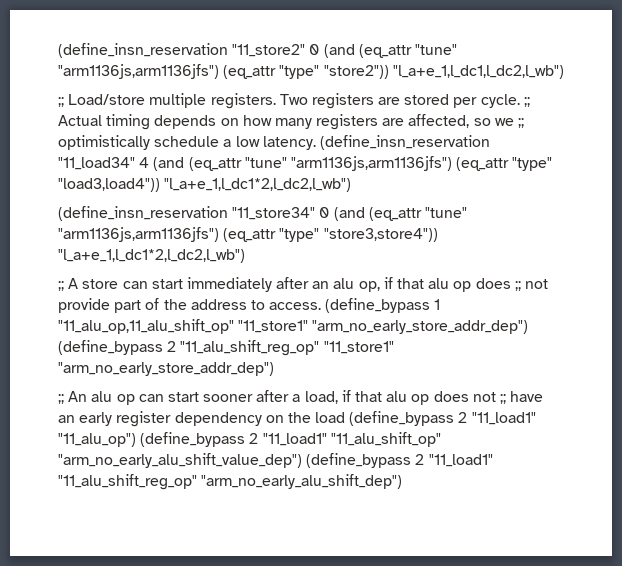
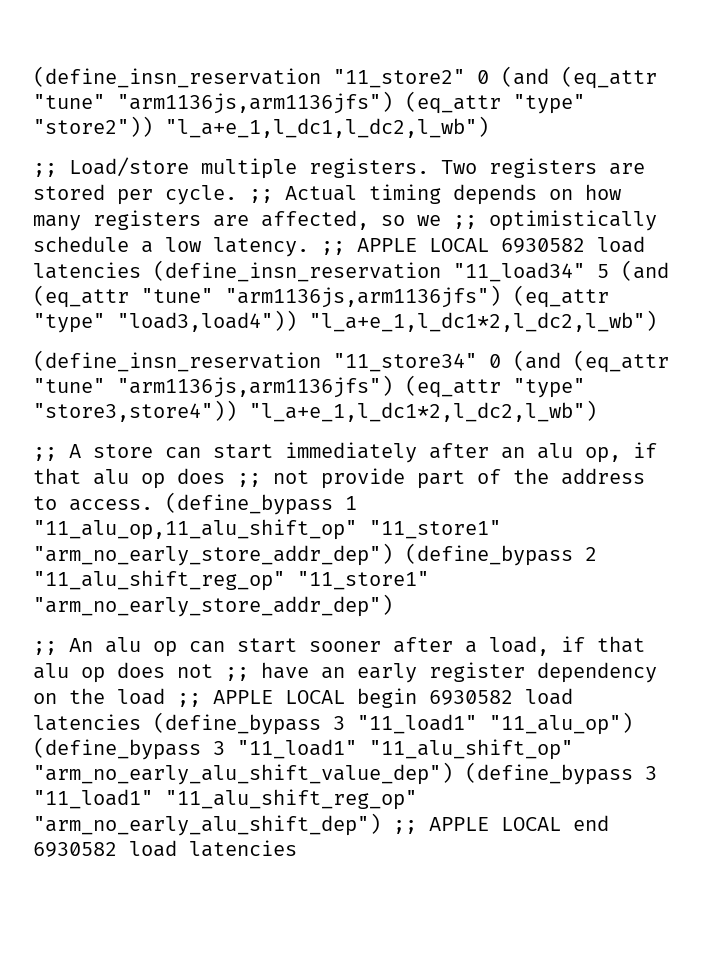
- Two registers are stored per cycle. ;; Actual timing depends on how many registers are affected, so we ;; optimistically schedule a low latency. (define_insn_reservation "11_load34" 4 (and (eq_attr "tune" "arm1136js,arm1136jfs") (eq_attr "type" "load3,load4")) "l_a+e_1,l_dc1*2,l_dc2,l_wb")
+ Two registers are stored per cycle. ;; Actual timing depends on how many registers are affected, so we ;; optimistically schedule a low latency. ;; APPLE LOCAL 6930582 load latencies (define_insn_reservation "11_load34" 5 (and (eq_attr "tune" "arm1136js,arm1136jfs") (eq_attr "type" "load3,load4")) "l_a+e_1,l_dc1*2,l_dc2,l_wb")
- ;; An alu op can start sooner after a load, if that alu op does not ;; have an early register dependency on the load (define_bypass 2 "11_load1" "11_alu_op") (define_bypass 2 "11_load1" "11_alu_shift_op" "arm_no_early_alu_shift_value_dep") (define_bypass 2 "11_load1" "11_alu_shift_reg_op" "arm_no_early_alu_shift_dep")
+ ;; An alu op can start sooner after a load, if that alu op does not ;; have an early register dependency on the load ;; APPLE LOCAL begin 6930582 load latencies (define_bypass 3 "11_load1" "11_alu_op") (define_bypass 3 "11_load1" "11_alu_shift_op" "arm_no_early_alu_shift_value_dep") (define_bypass 3 "11_load1" "11_alu_shift_reg_op" "arm_no_early_alu_shift_dep") ;; APPLE LOCAL end 6930582 load latencies

